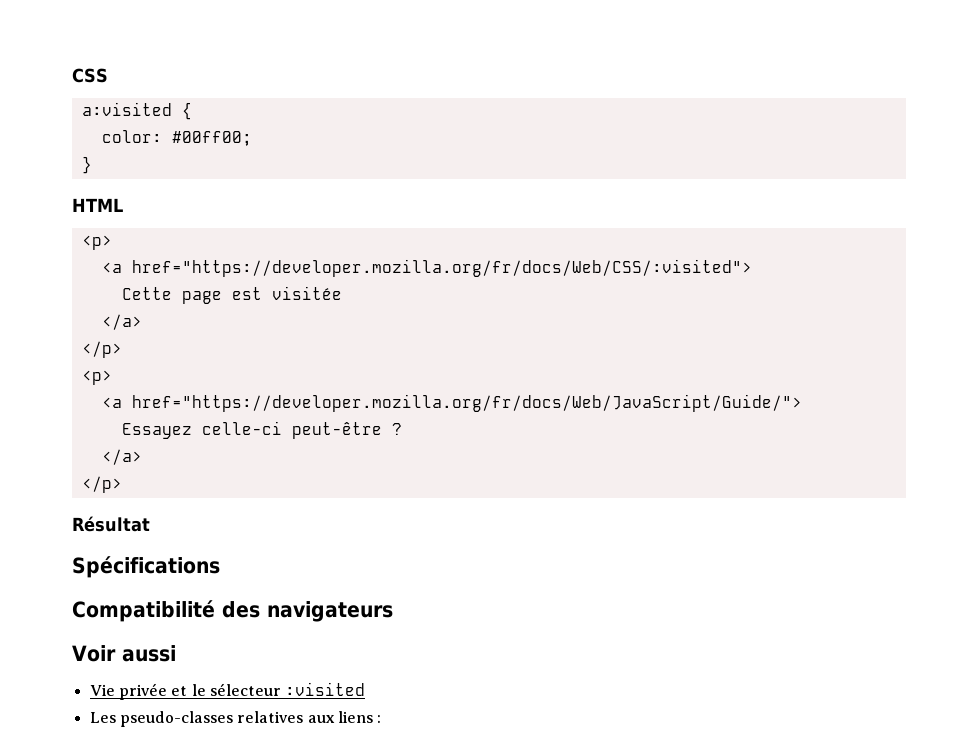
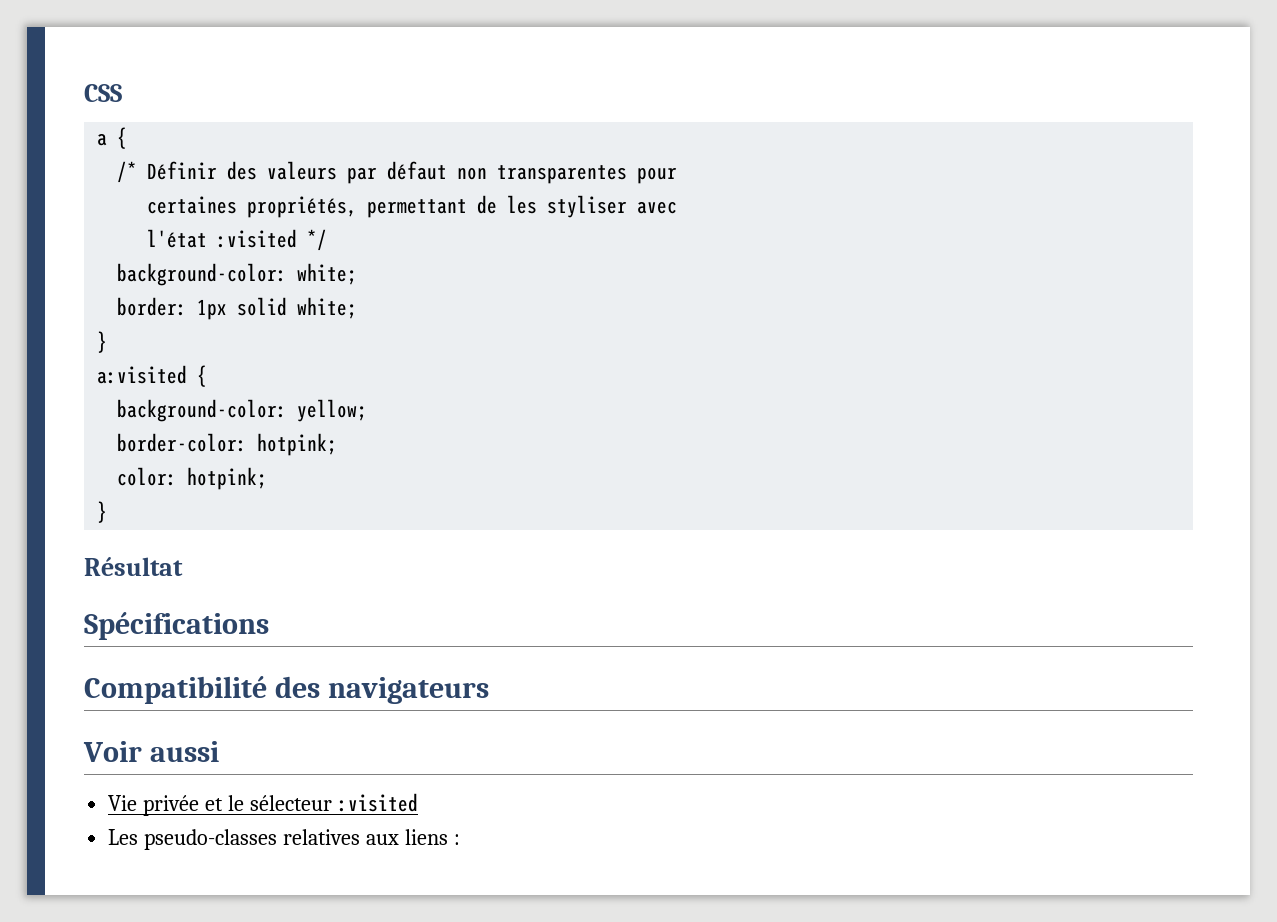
+ a {
+ /* Définir des valeurs par défaut non transparentes pour
+ certaines propriétés, permettant de les styliser avec
+ l'état :visited */
+ background-color: white;
+ border: 1px solid white;
+ }
  a:visited {
+ background-color: yellow;
+ border-color: hotpink;
- color: #00ff00;
+ color: hotpink;
  }
- HTML
- <p>
- <a href="https://developer.mozilla.org/fr/docs/Web/CSS/:visited">
- Cette page est visitée
- </a>
- </p>
- <p>
- <a href="https://developer.mozilla.org/fr/docs/Web/JavaScript/Guide/">
- Essayez celle-ci peut-être ?
- </a>
- </p>

